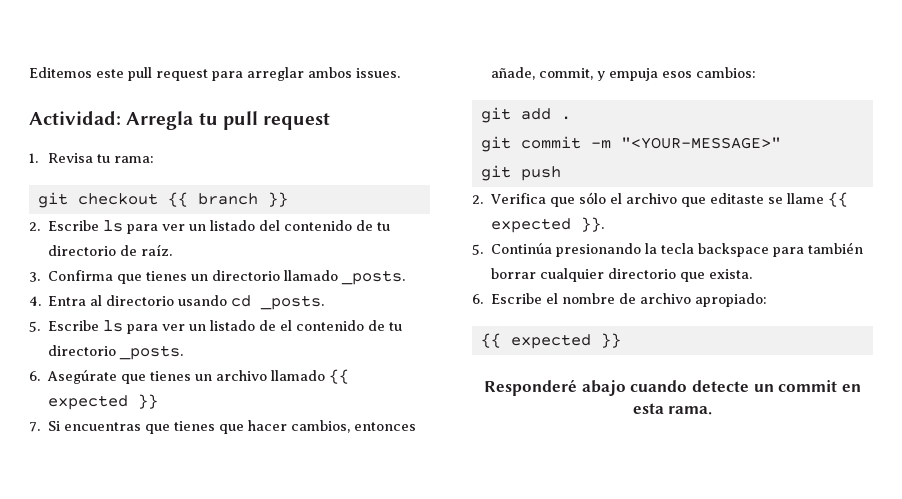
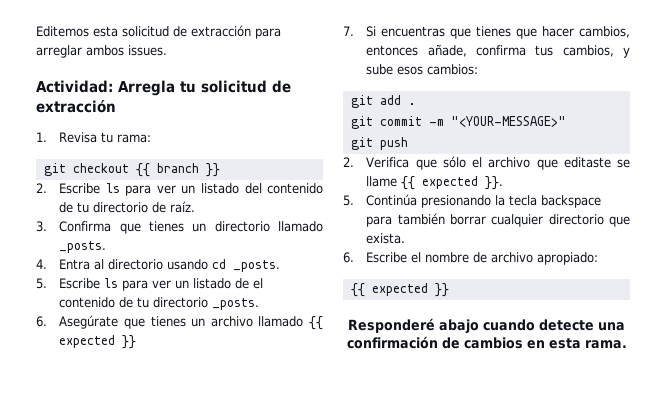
- Editemos este pull request para arreglar ambos issues.
+ Editemos esta solicitud de extracción para arreglar ambos issues.
- Actividad: Arregla tu pull request
+ Actividad: Arregla tu solicitud de extracción
- 7. Si encuentras que tienes que hacer cambios, entonces añade, commit, y empuja esos cambios:
+ 7. Si encuentras que tienes que hacer cambios, entonces añade, confirma tus cambios, y sube esos cambios:
- Responderé abajo cuando detecte un commit en esta rama.
+ Responderé abajo cuando detecte una confirmación de cambios en esta rama.

